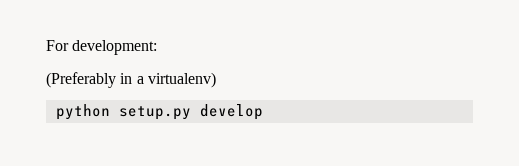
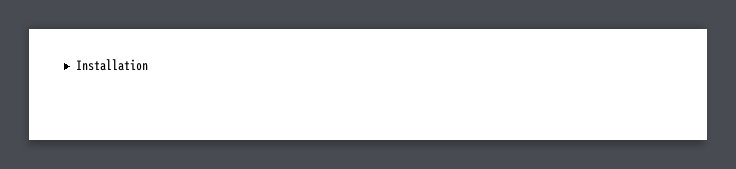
- For development:
- (Preferably in a virtualenv)
- python setup.py develop
+ Installation

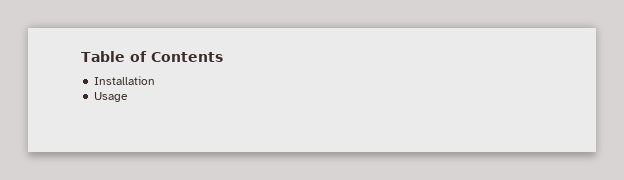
+ Table of Contents
+ Usage

